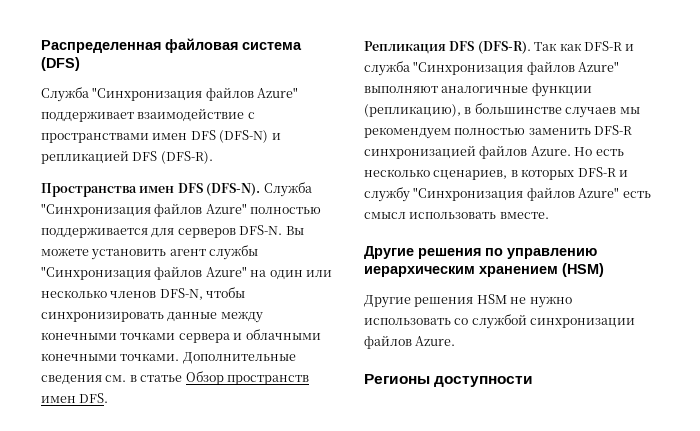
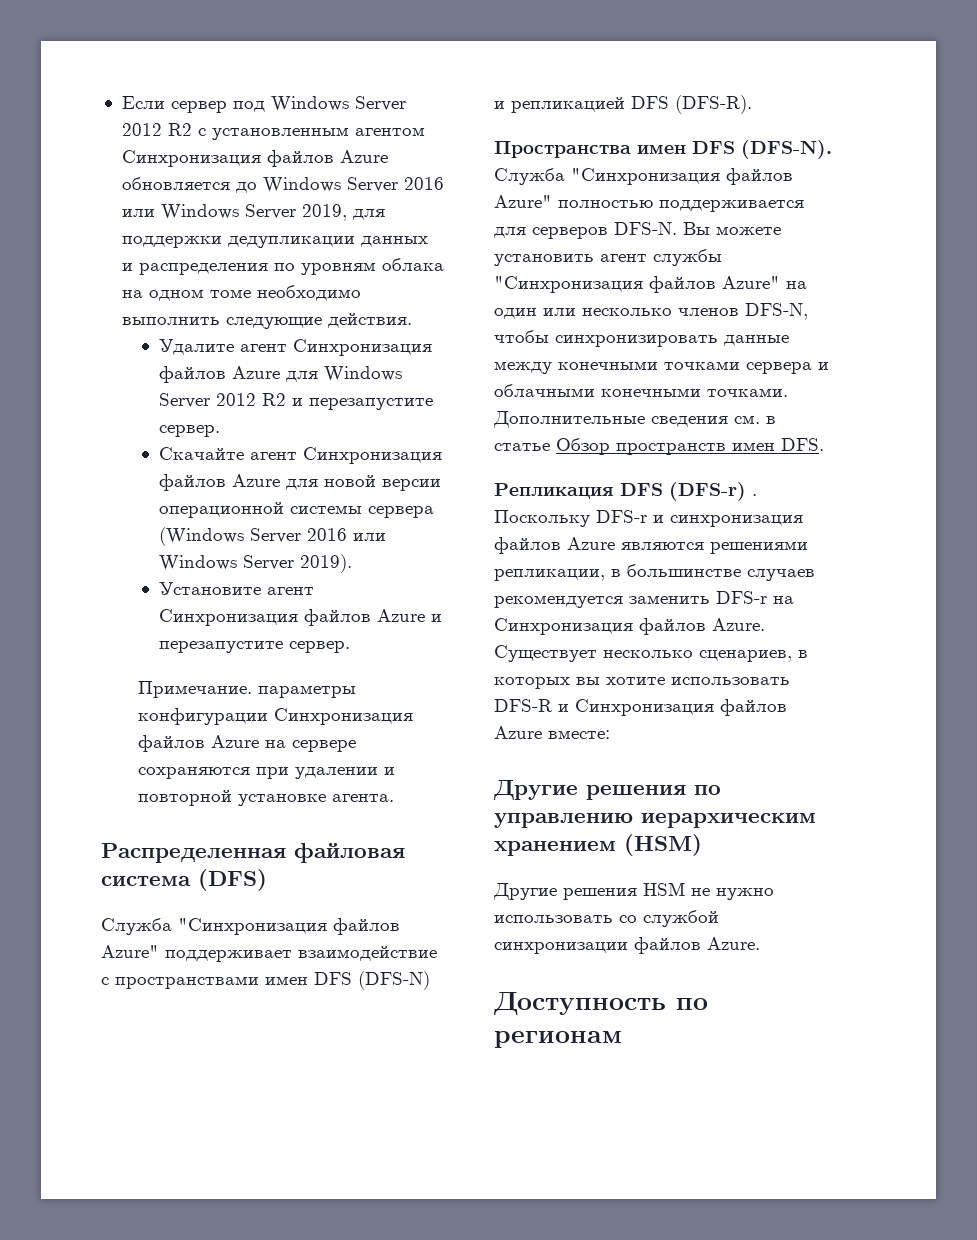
+ Если сервер под Windows Server 2012 R2 с установленным агентом Синхронизация файлов Azure обновляется до Windows Server 2016 или Windows Server 2019, для поддержки дедупликации данных и распределения по уровням облака на одном томе необходимо выполнить следующие действия.
+ Удалите агент Синхронизация файлов Azure для Windows Server 2012 R2 и перезапустите сервер.
+ Скачайте агент Синхронизация файлов Azure для новой версии операционной системы сервера (Windows Server 2016 или Windows Server 2019).
+ Установите агент Синхронизация файлов Azure и перезапустите сервер.
+ Примечание. параметры конфигурации Синхронизация файлов Azure на сервере сохраняются при удалении и повторной установке агента.
- Репликация DFS (DFS-R). Так как DFS-R и служба "Синхронизация файлов Azure" выполняют аналогичные функции (репликацию), в большинстве случаев мы рекомендуем полностью заменить DFS-R синхронизацией файлов Azure. Но есть несколько сценариев, в которых DFS-R и службу "Синхронизация файлов Azure" есть смысл использовать вместе.
+ Репликация DFS (DFS-r) . Поскольку DFS-r и синхронизация файлов Azure являются решениями репликации, в большинстве случаев рекомендуется заменить DFS-r на Синхронизация файлов Azure. Существует несколько сценариев, в которых вы хотите использовать DFS-R и Синхронизация файлов Azure вместе:
- Регионы доступности
+ Доступность по регионам

